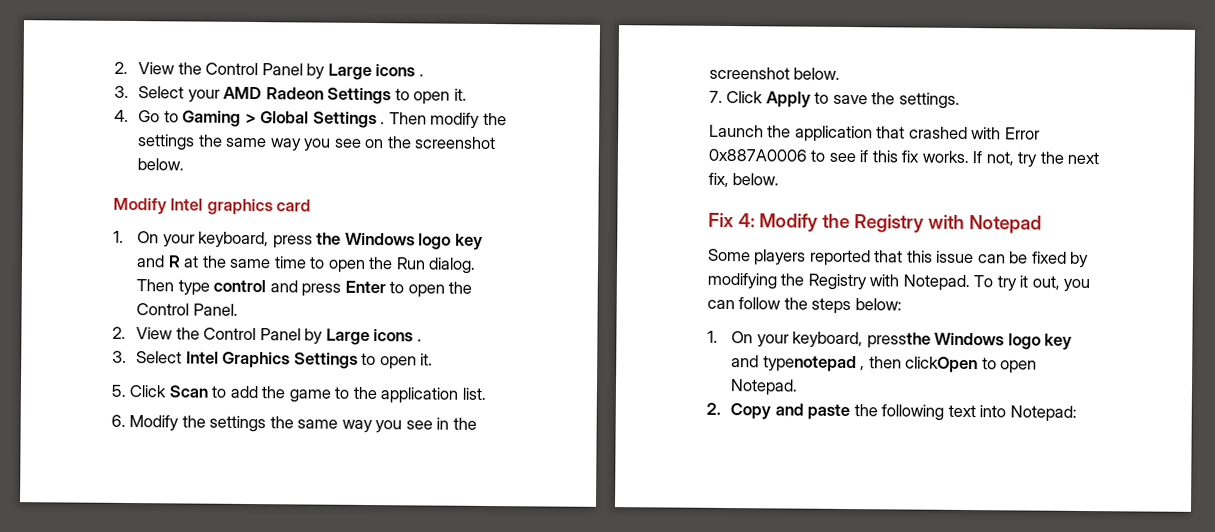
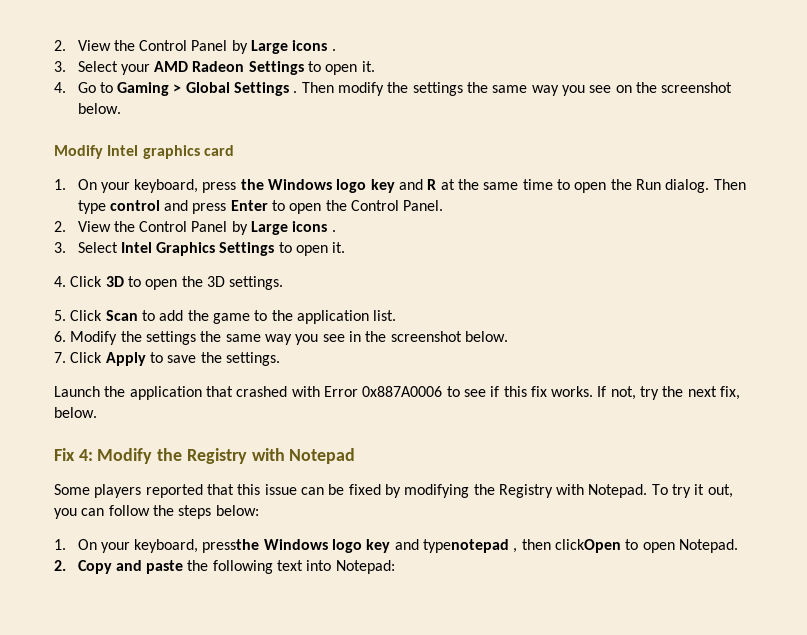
+ 4. Click 3D to open the 3D settings.

